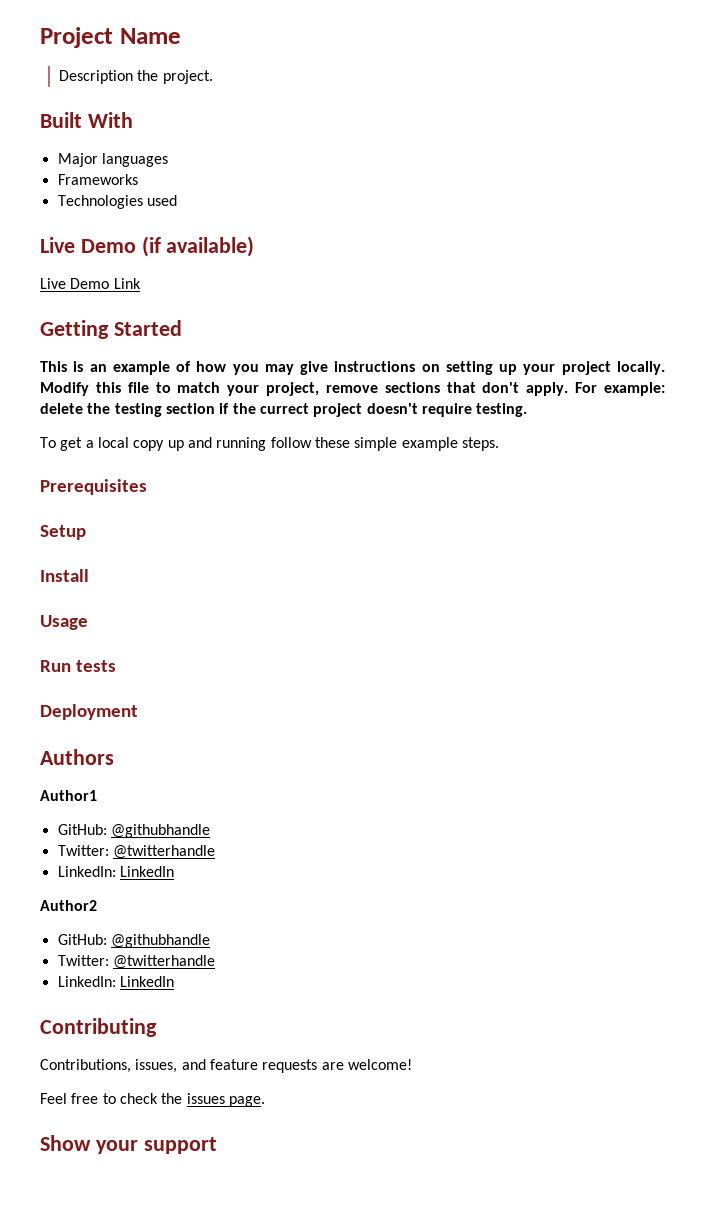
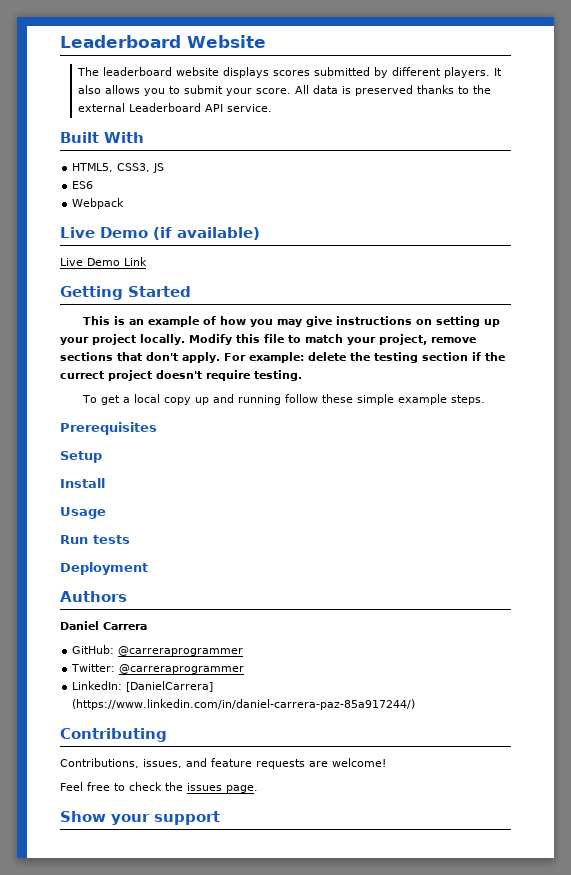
- Project Name
- Description the project.
+ Leaderboard Website
+ The leaderboard website displays scores submitted by different players. It also allows you to submit your score. All data is preserved thanks to the external Leaderboard API service.
  Built With
- Major languages
- Frameworks
- Technologies used
+ HTML5, CSS3, JS
+ ES6
+ Webpack
- Author1
- GitHub: @githubhandle
- Twitter: @twitterhandle
- LinkedIn: LinkedIn
- Author2
- GitHub: @githubhandle
- Twitter: @twitterhandle
- LinkedIn: LinkedIn
+ Daniel Carrera
+ GitHub: @carreraprogrammer
+ Twitter: @carreraprogrammer
+ LinkedIn: [DanielCarrera] (https://www.linkedin.com/in/daniel-carrera-paz-85a917244/)

